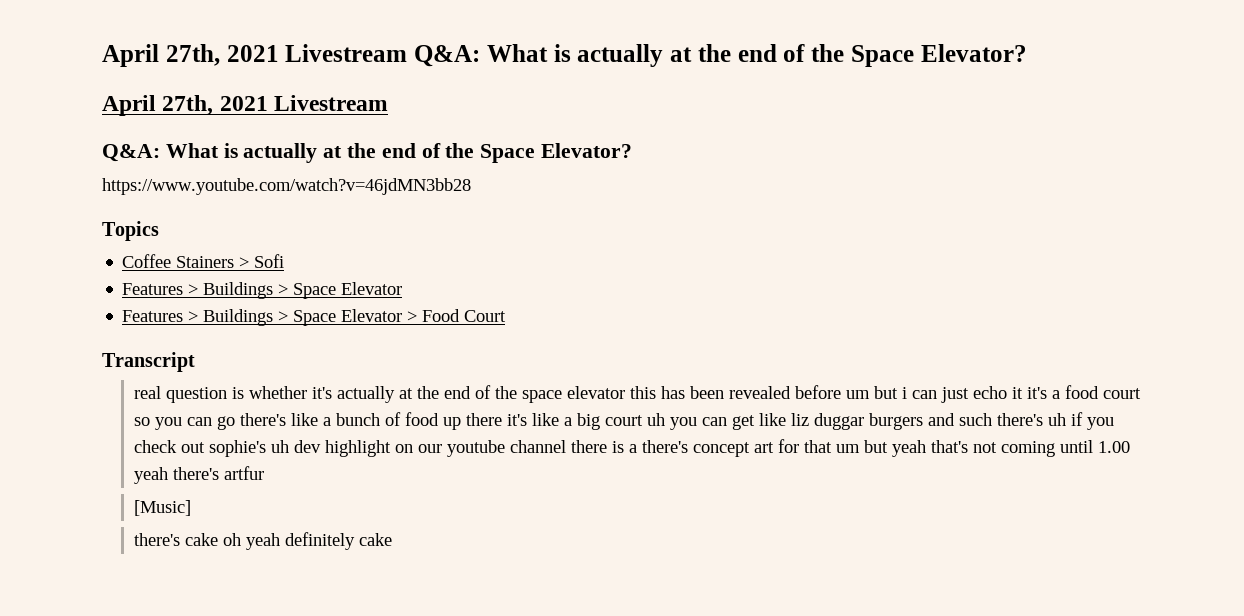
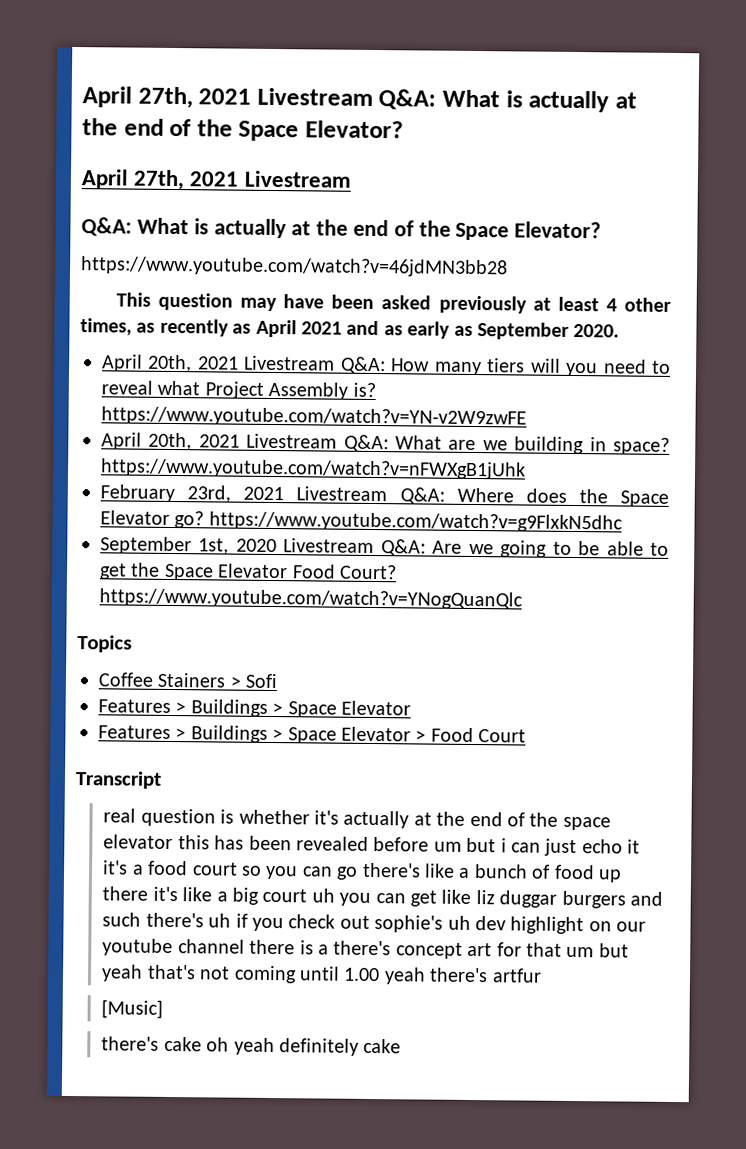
+ This question may have been asked previously at least 4 other times, as recently as April 2021 and as early as September 2020.
+ April 20th, 2021 Livestream Q&A: How many tiers will you need to reveal what Project Assembly is? https://www.youtube.com/watch?v=YN-v2W9zwFE
+ April 20th, 2021 Livestream Q&A: What are we building in space? https://www.youtube.com/watch?v=nFWXgB1jUhk
+ February 23rd, 2021 Livestream Q&A: Where does the Space Elevator go? https://www.youtube.com/watch?v=g9FlxkN5dhc
+ September 1st, 2020 Livestream Q&A: Are we going to be able to get the Space Elevator Food Court? https://www.youtube.com/watch?v=YNogQuanQlc

